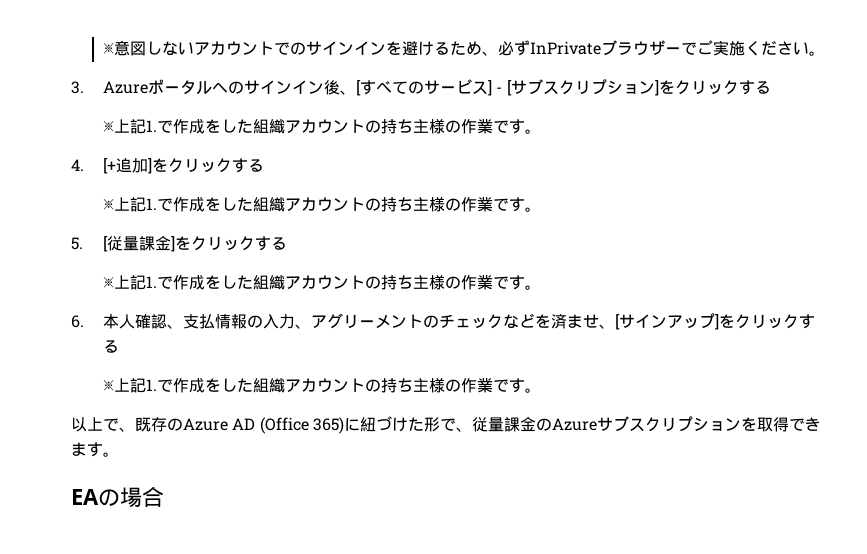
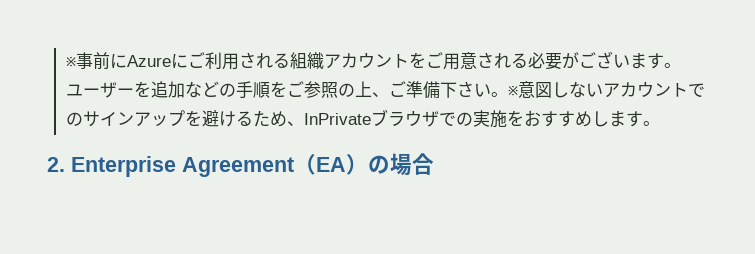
- ※意図しないアカウントでのサインインを避けるため、必ずInPrivateブラウザーでご実施ください。
- 3. Azureポータルへのサインイン後、[すべてのサービス] - [サブスクリプション]をクリックする
- ※上記1.で作成をした組織アカウントの持ち主様の作業です。
- 4. [+追加]をクリックする
- ※上記1.で作成をした組織アカウントの持ち主様の作業です。
- 5. [従量課金]をクリックする
- ※上記1.で作成をした組織アカウントの持ち主様の作業です。
- 6.本人確認、支払情報の入力、アグリーメントのチェックなどを済ませ、[サインアップ]をクリックする
- ※上記1.で作成をした組織アカウントの持ち主様の作業です。
- 以上で、既存のAzure AD (Office 365)に紐づけた形で、従量課金のAzureサブスクリプションを取得できます。
- EAの場合
+ ※事前にAzureにご利用される組織アカウントをご用意される必要がございます。ユーザーを追加などの手順をご参照の上、ご準備下さい。※意図しないアカウントでのサインアップを避けるため、InPrivateブラウザでの実施をおすすめします。
+ 2. Enterprise Agreement（EA）の場合

